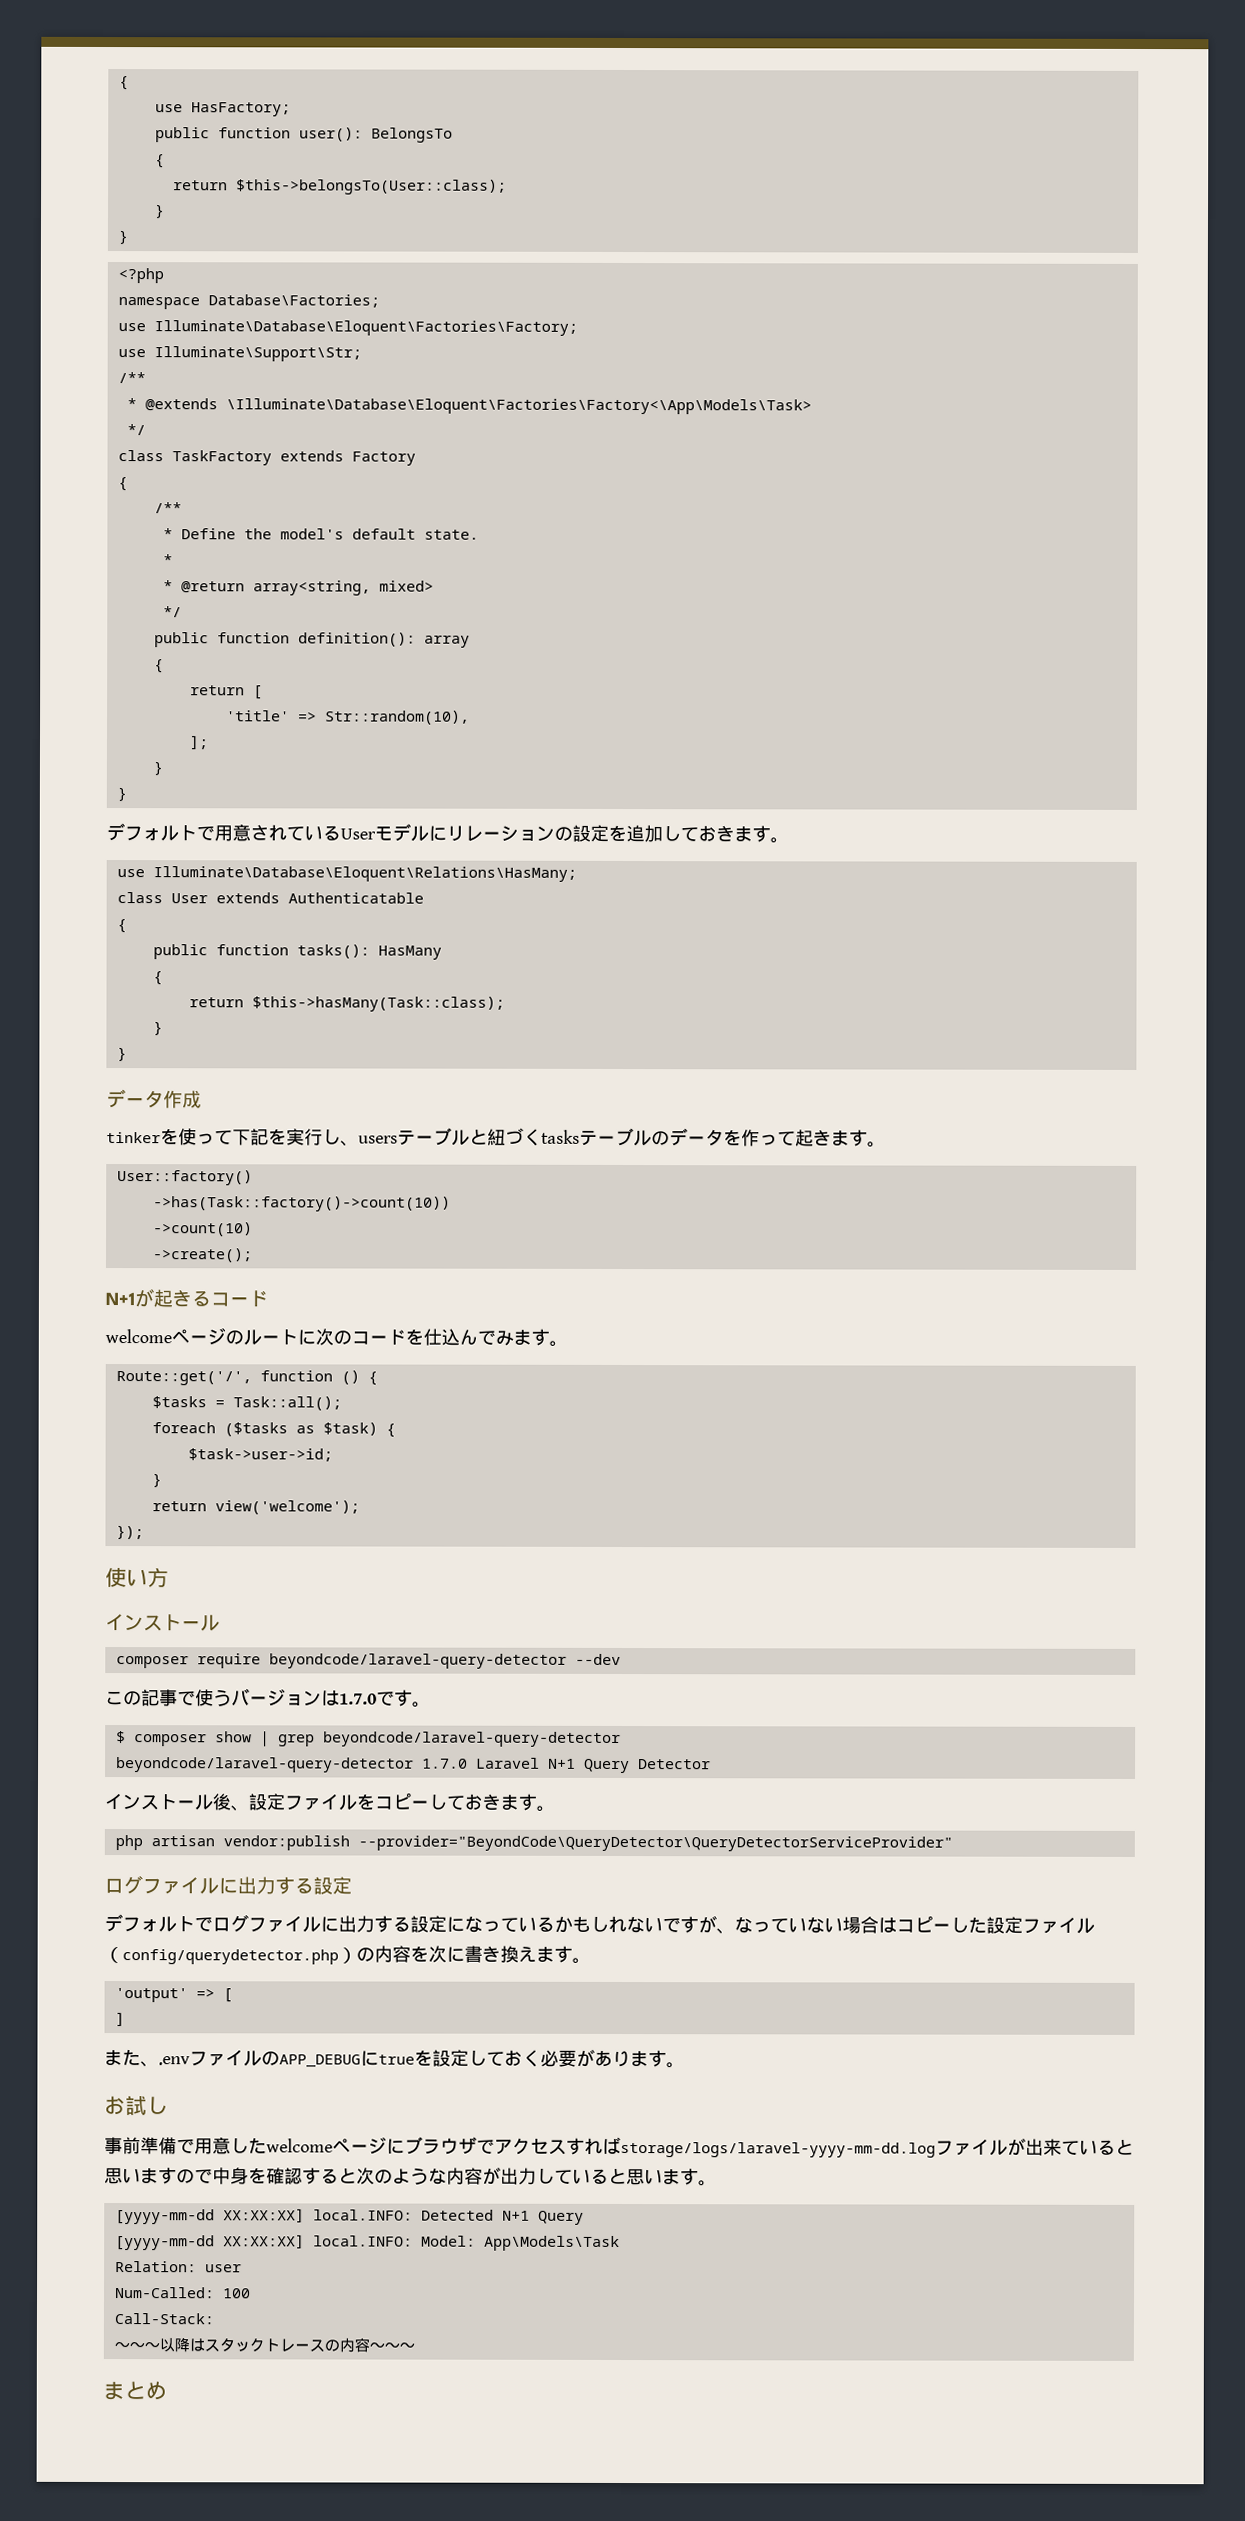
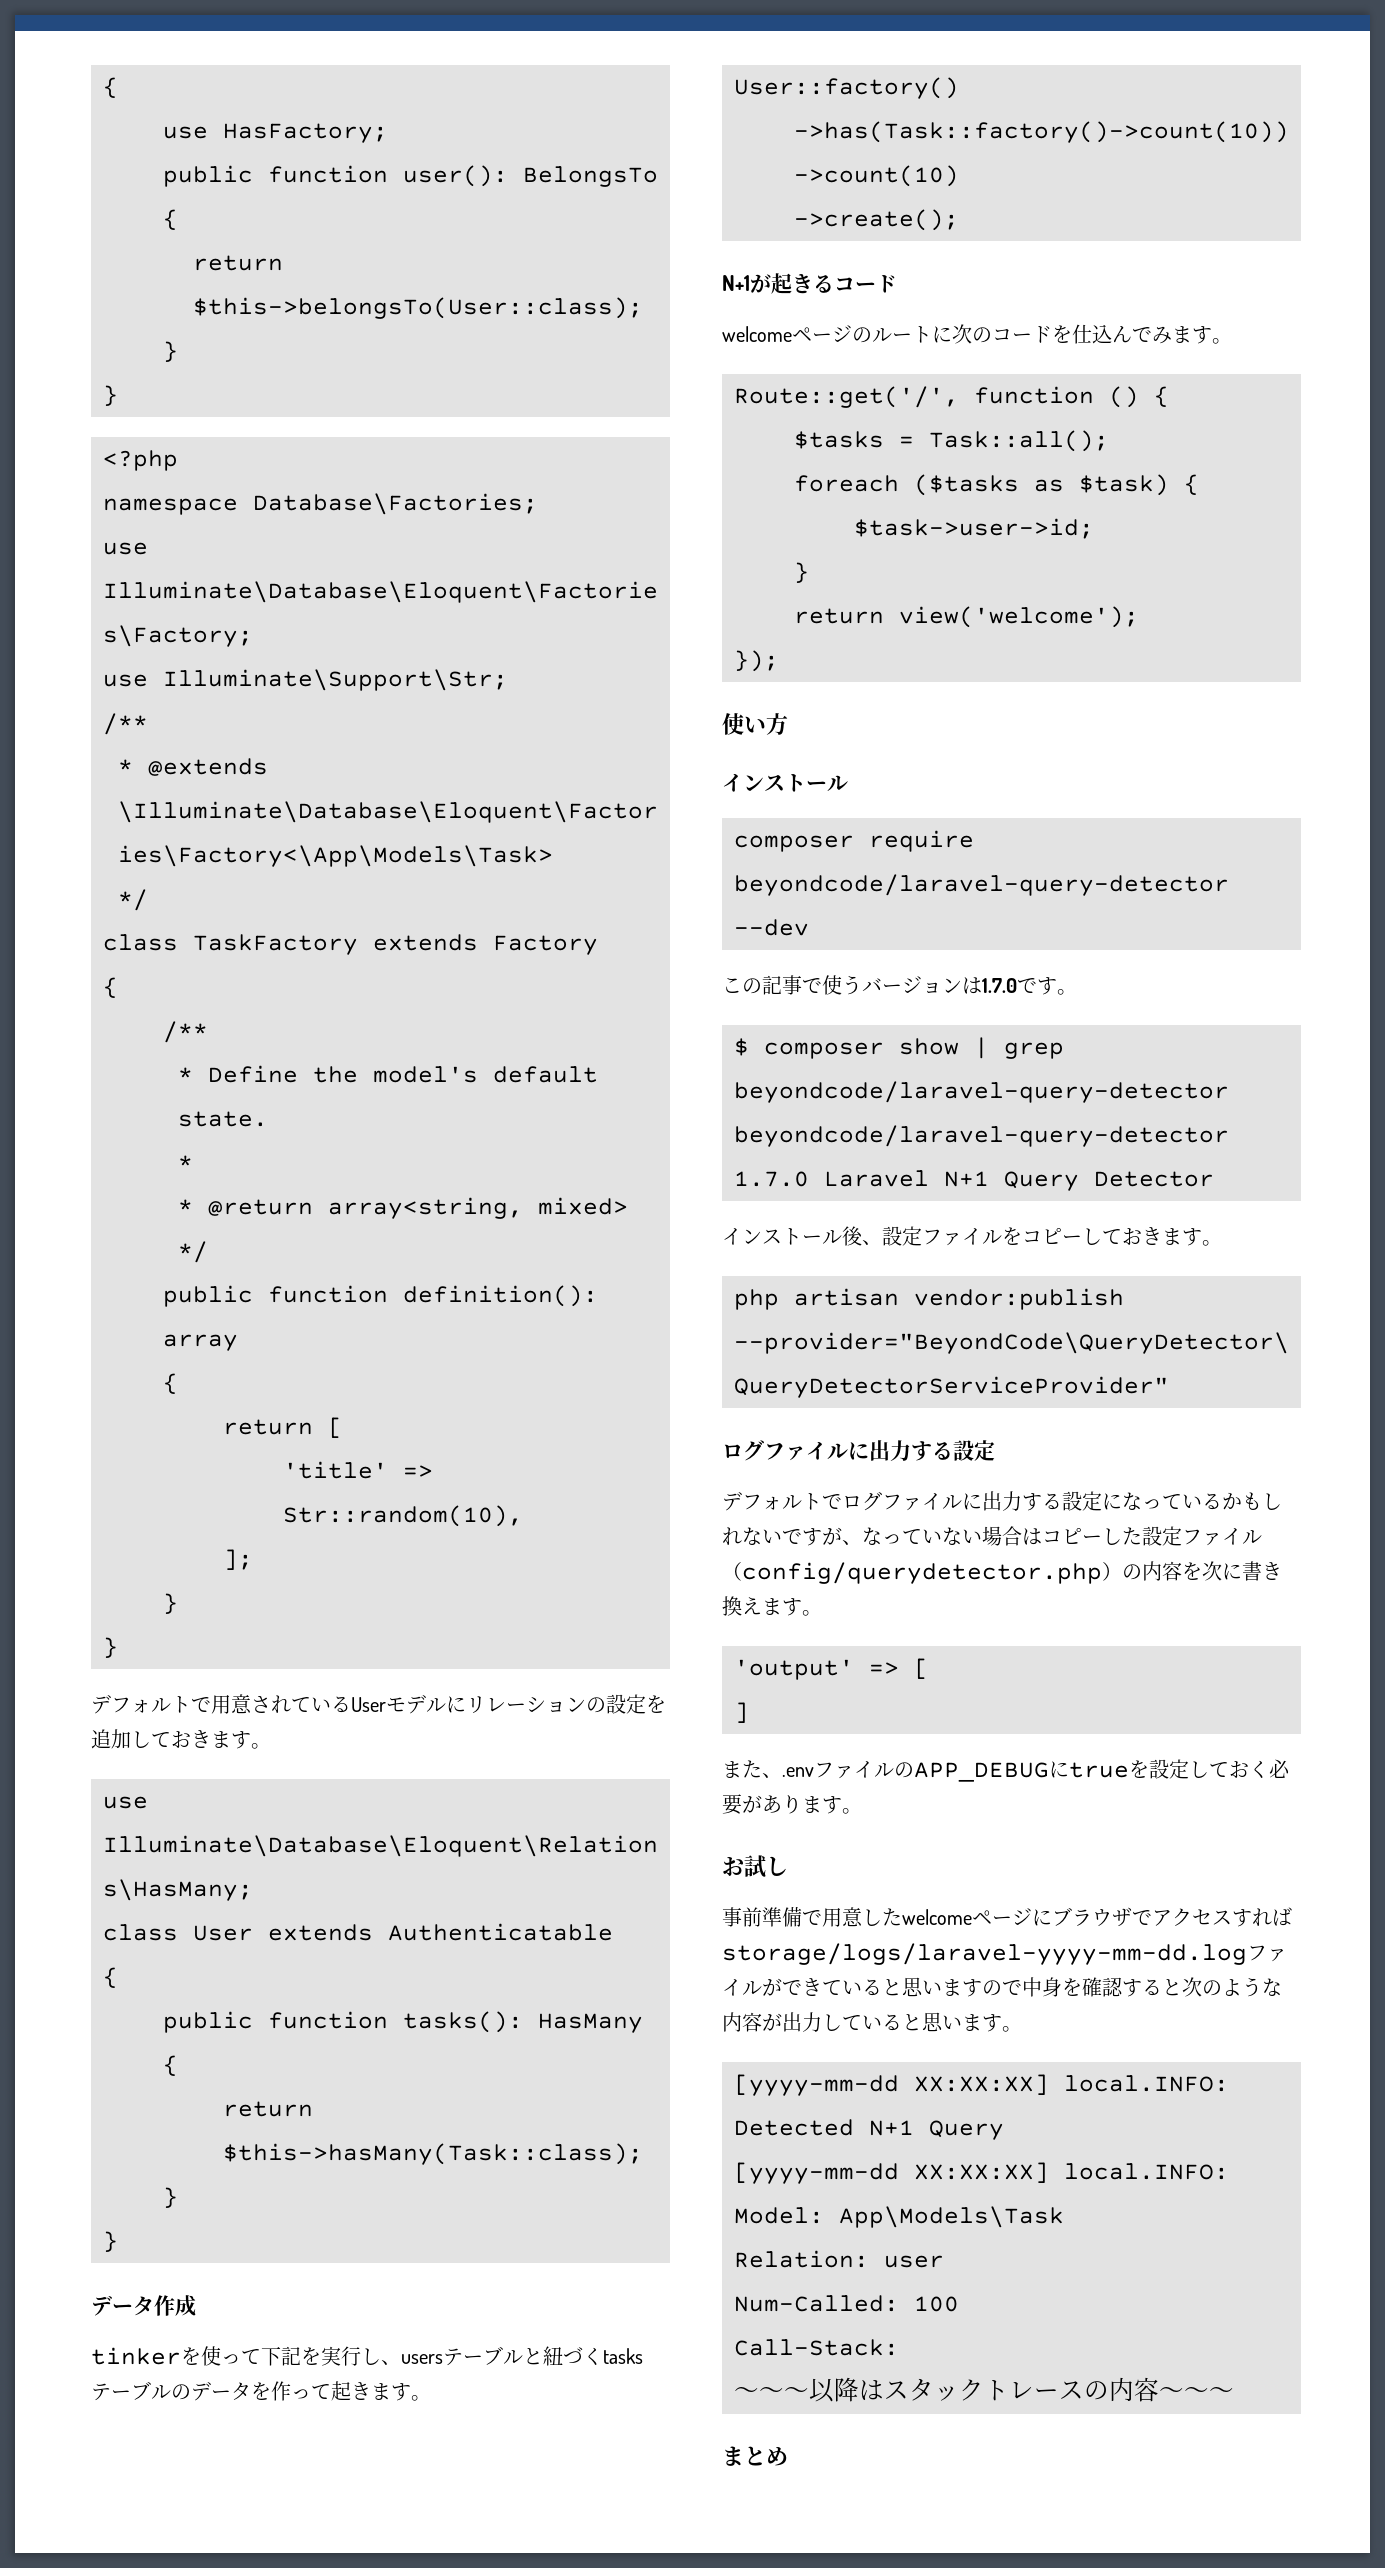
- 事前準備で用意したwelcomeページにブラウザでアクセスすればstorage/logs/laravel-yyyy-mm-dd.logファイルが出来ていると思いますので中身を確認すると次のような内容が出力していると思います。
+ 事前準備で用意したwelcomeページにブラウザでアクセスすればstorage/logs/laravel-yyyy-mm-dd.logファイルができていると思いますので中身を確認すると次のような内容が出力していると思います。

